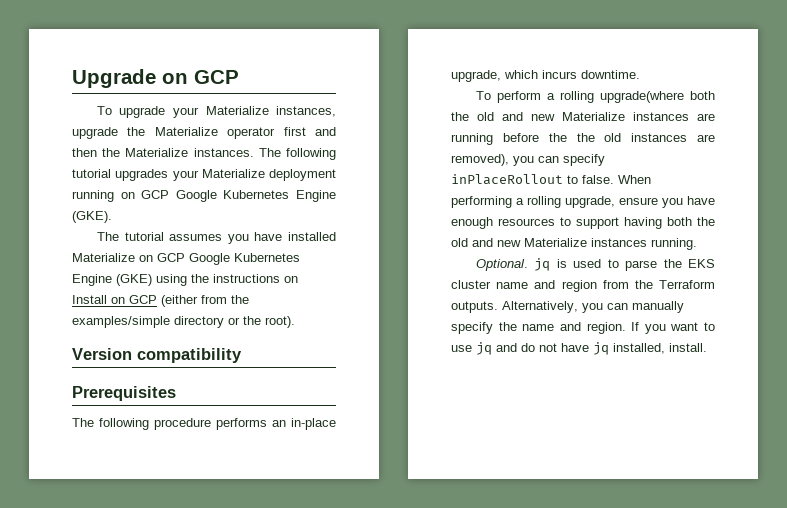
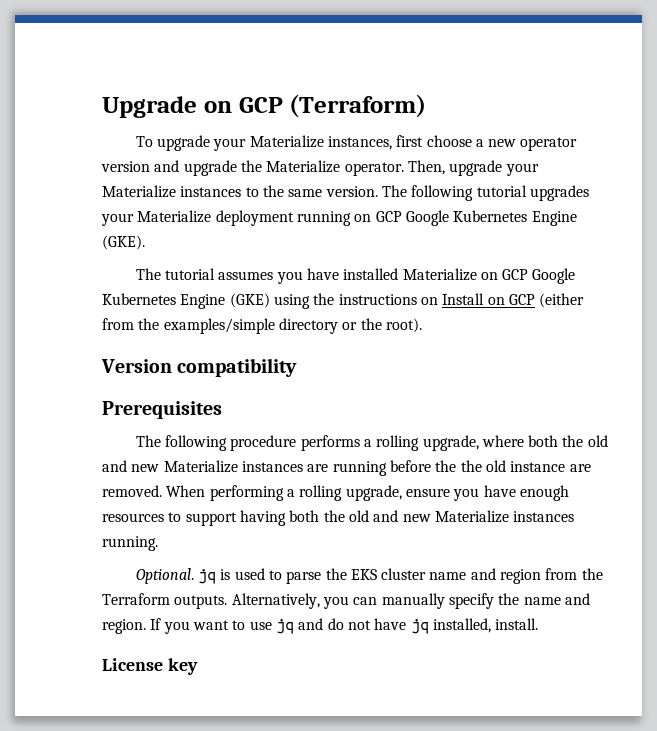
- Upgrade on GCP
+ Upgrade on GCP (Terraform)
- To upgrade your Materialize instances, upgrade the Materialize operator first and then the Materialize instances.
+ To upgrade your Materialize instances, first choose a new operator version and upgrade the Materialize operator. Then, upgrade your Materialize instances to the same version.
- The following procedure performs an in-place upgrade, which incurs downtime.
- To perform a rolling upgrade(where both the old and new Materialize instances are running before the the old instances are removed), you can specify inPlaceRollout to false.
+ The following procedure performs a rolling upgrade, where both the old and new Materialize instances are running before the the old instance are removed.
+ License key

